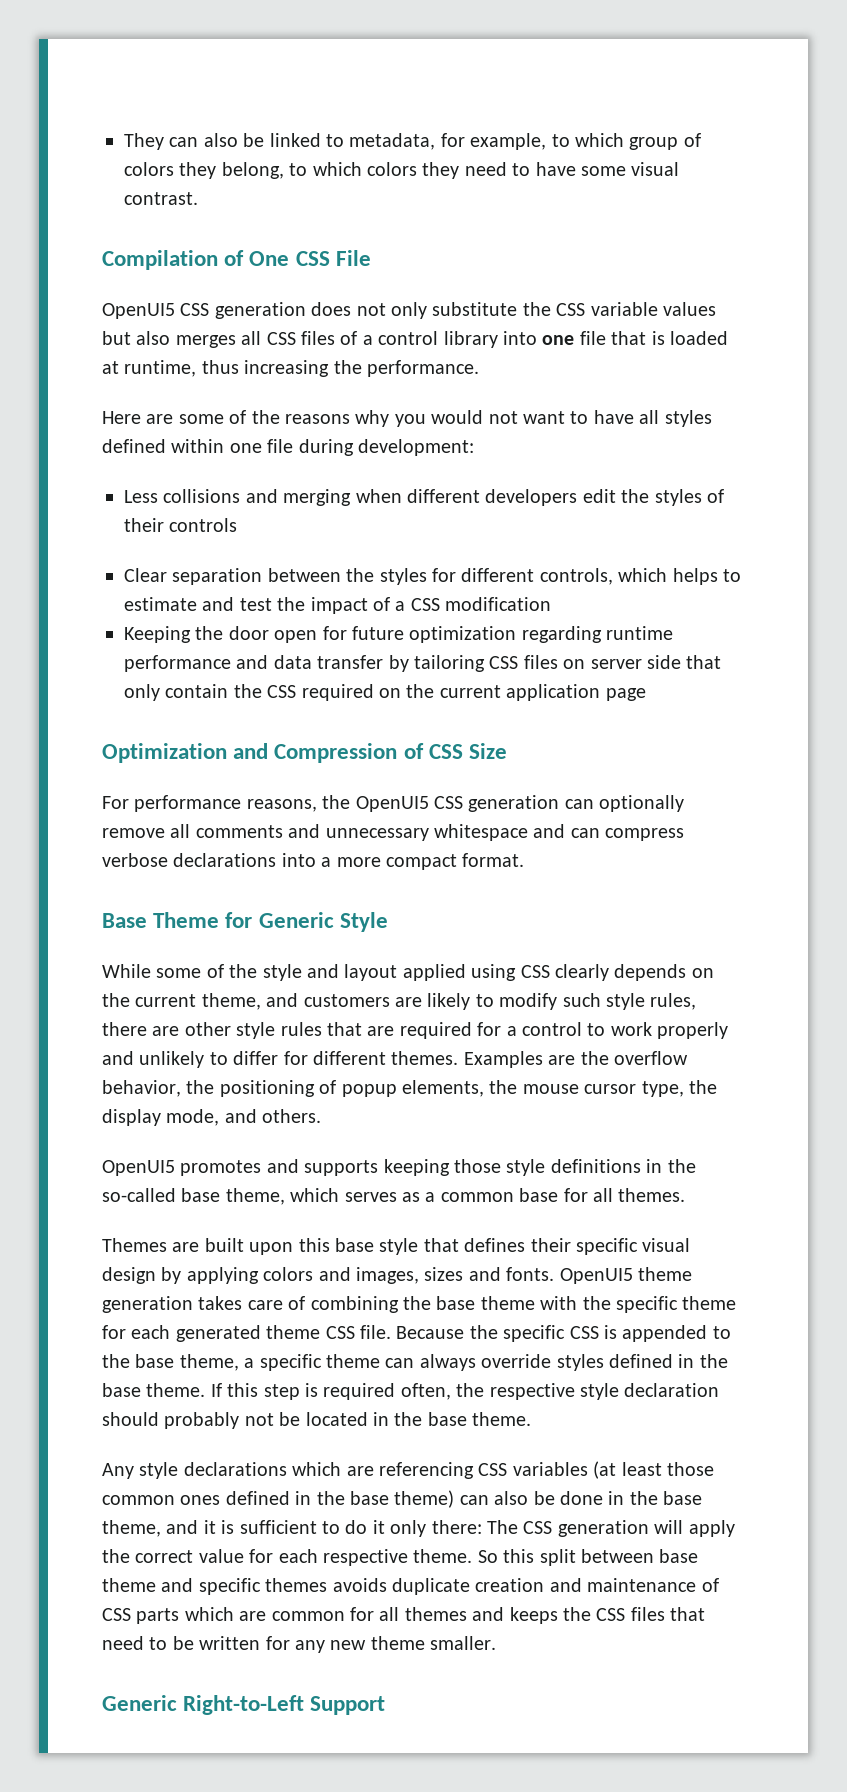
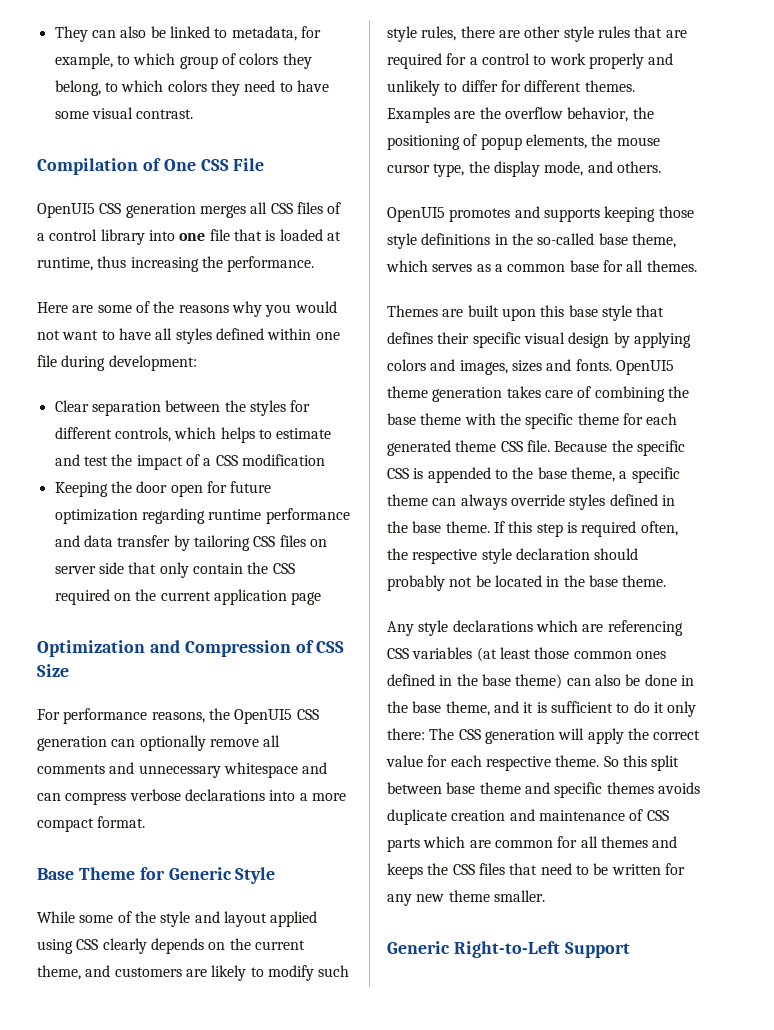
- OpenUI5 CSS generation does not only substitute the CSS variable values but also merges all CSS files of a control library into one file that is loaded at runtime, thus increasing the performance.
+ OpenUI5 CSS generation merges all CSS files of a control library into one file that is loaded at runtime, thus increasing the performance.
- Less collisions and merging when different developers edit the styles of their controls

